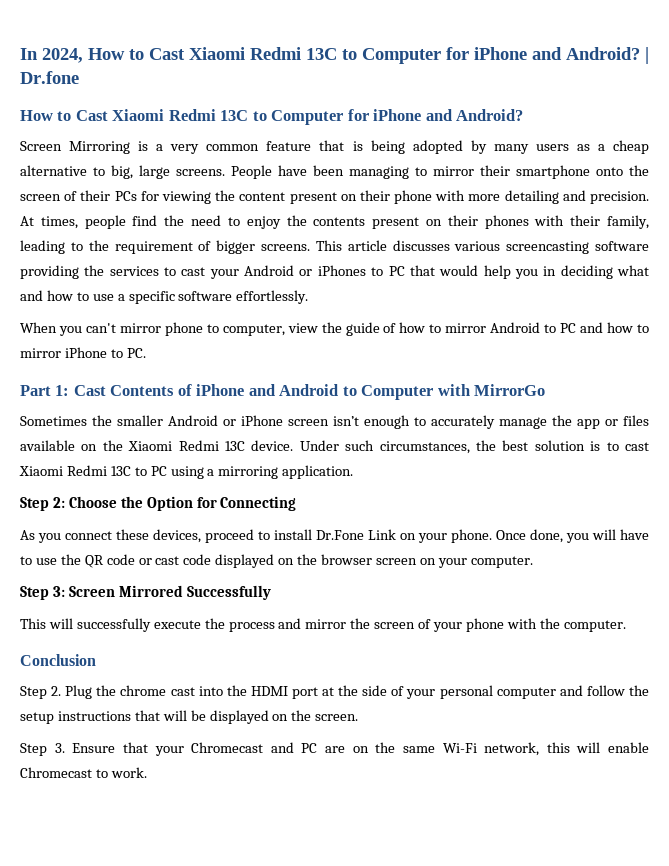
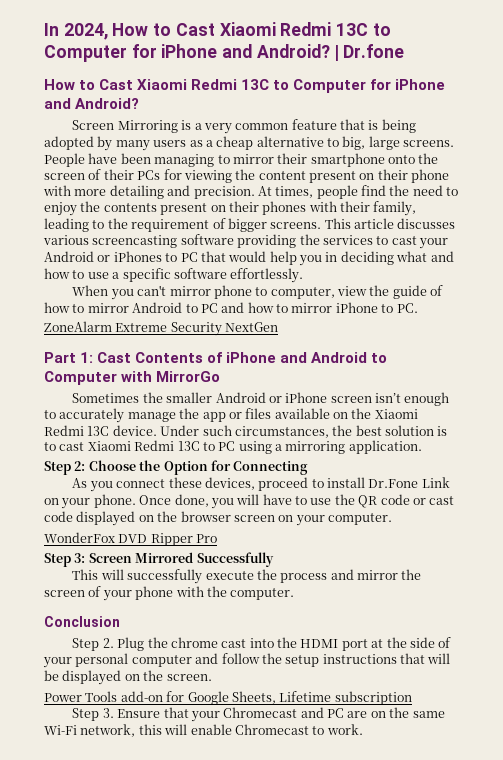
+ ZoneAlarm Extreme Security NextGen
+ WonderFox DVD Ripper Pro
+ Power Tools add-on for Google Sheets, Lifetime subscription

